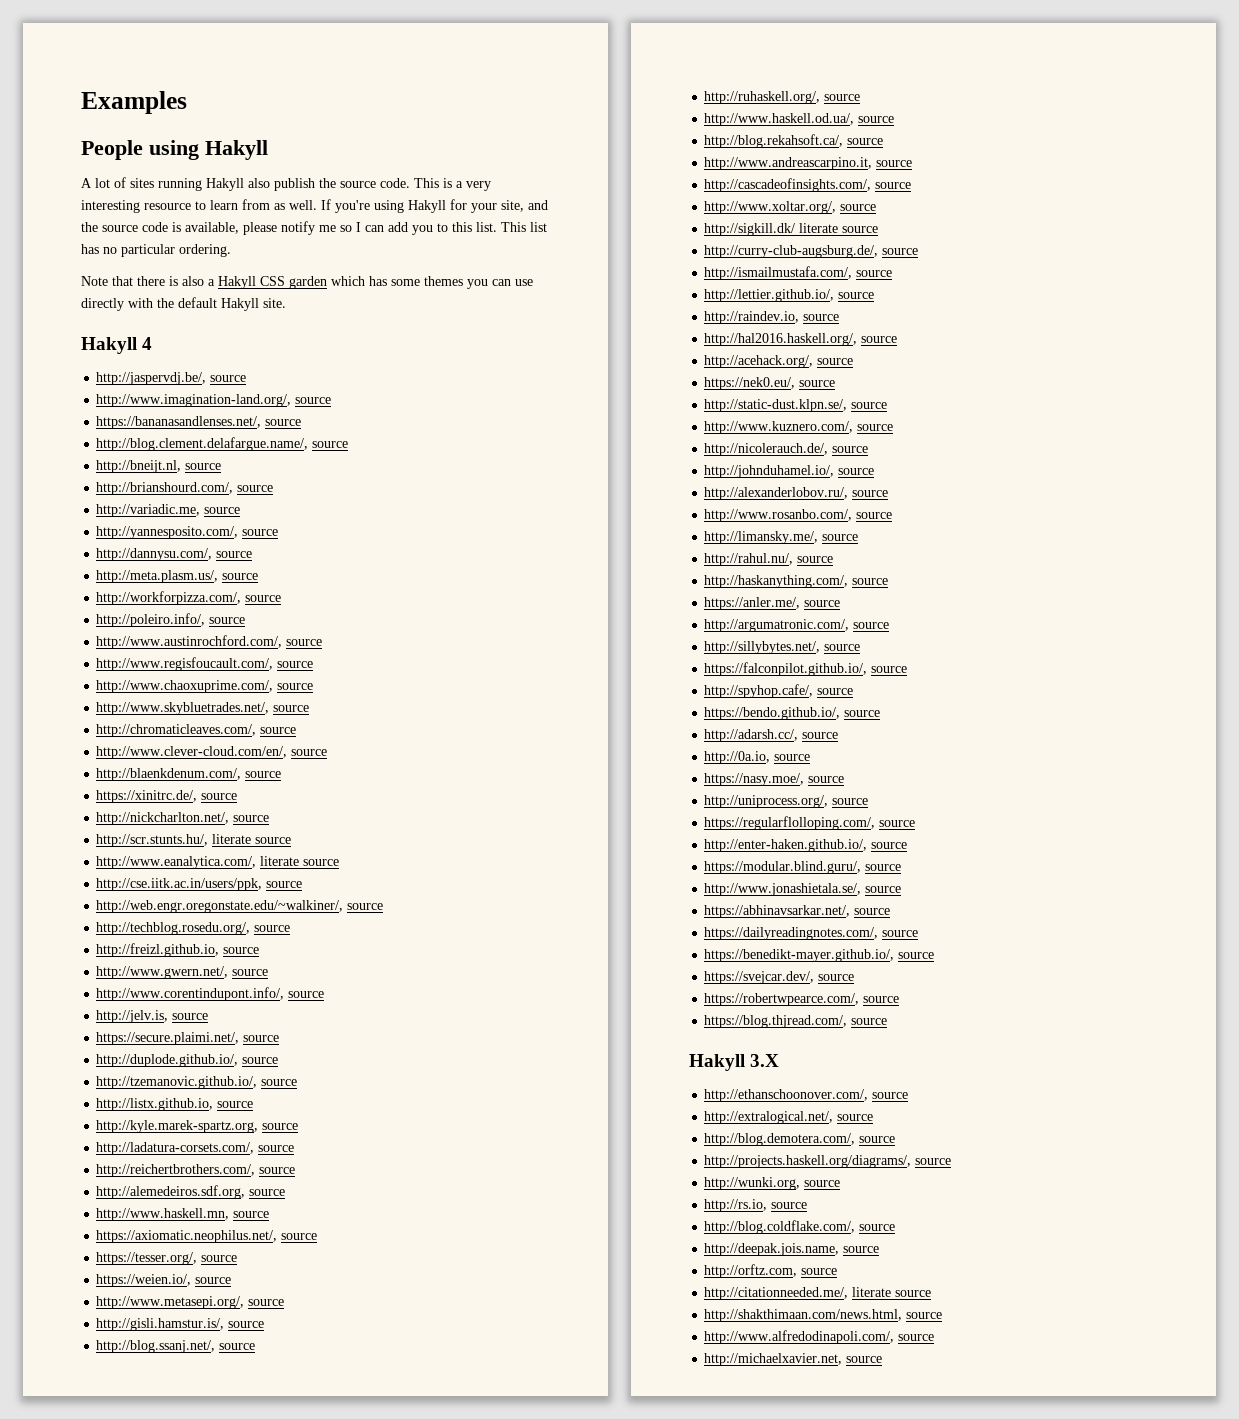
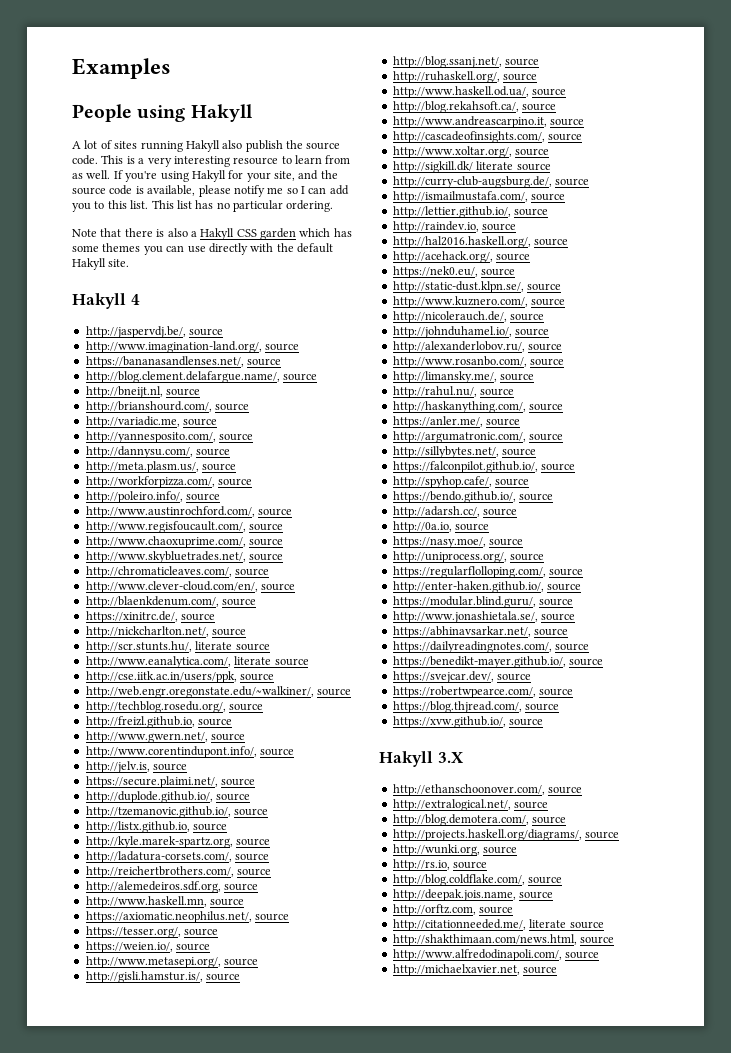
+ https://xvw.github.io/, source

